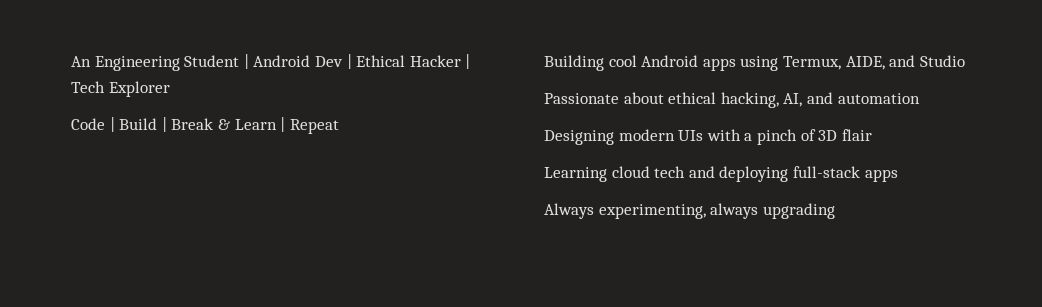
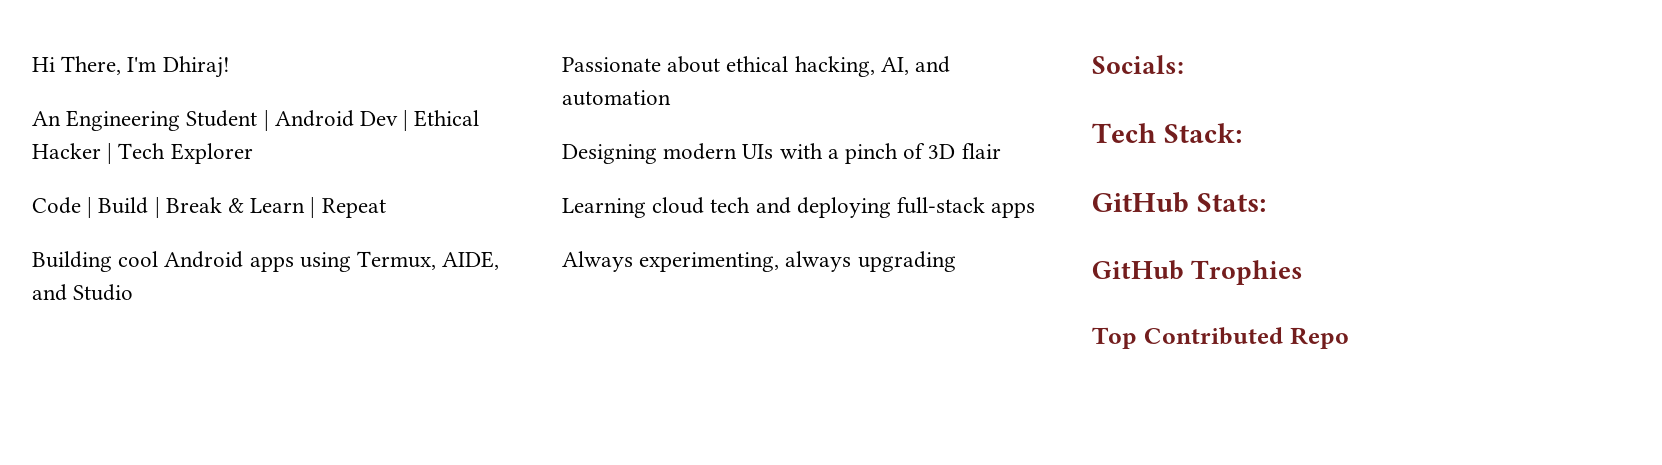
+ Hi There, I'm Dhiraj!
+ Socials:
+ Tech Stack:
+ GitHub Stats:
+ GitHub Trophies
+ Top Contributed Repo

